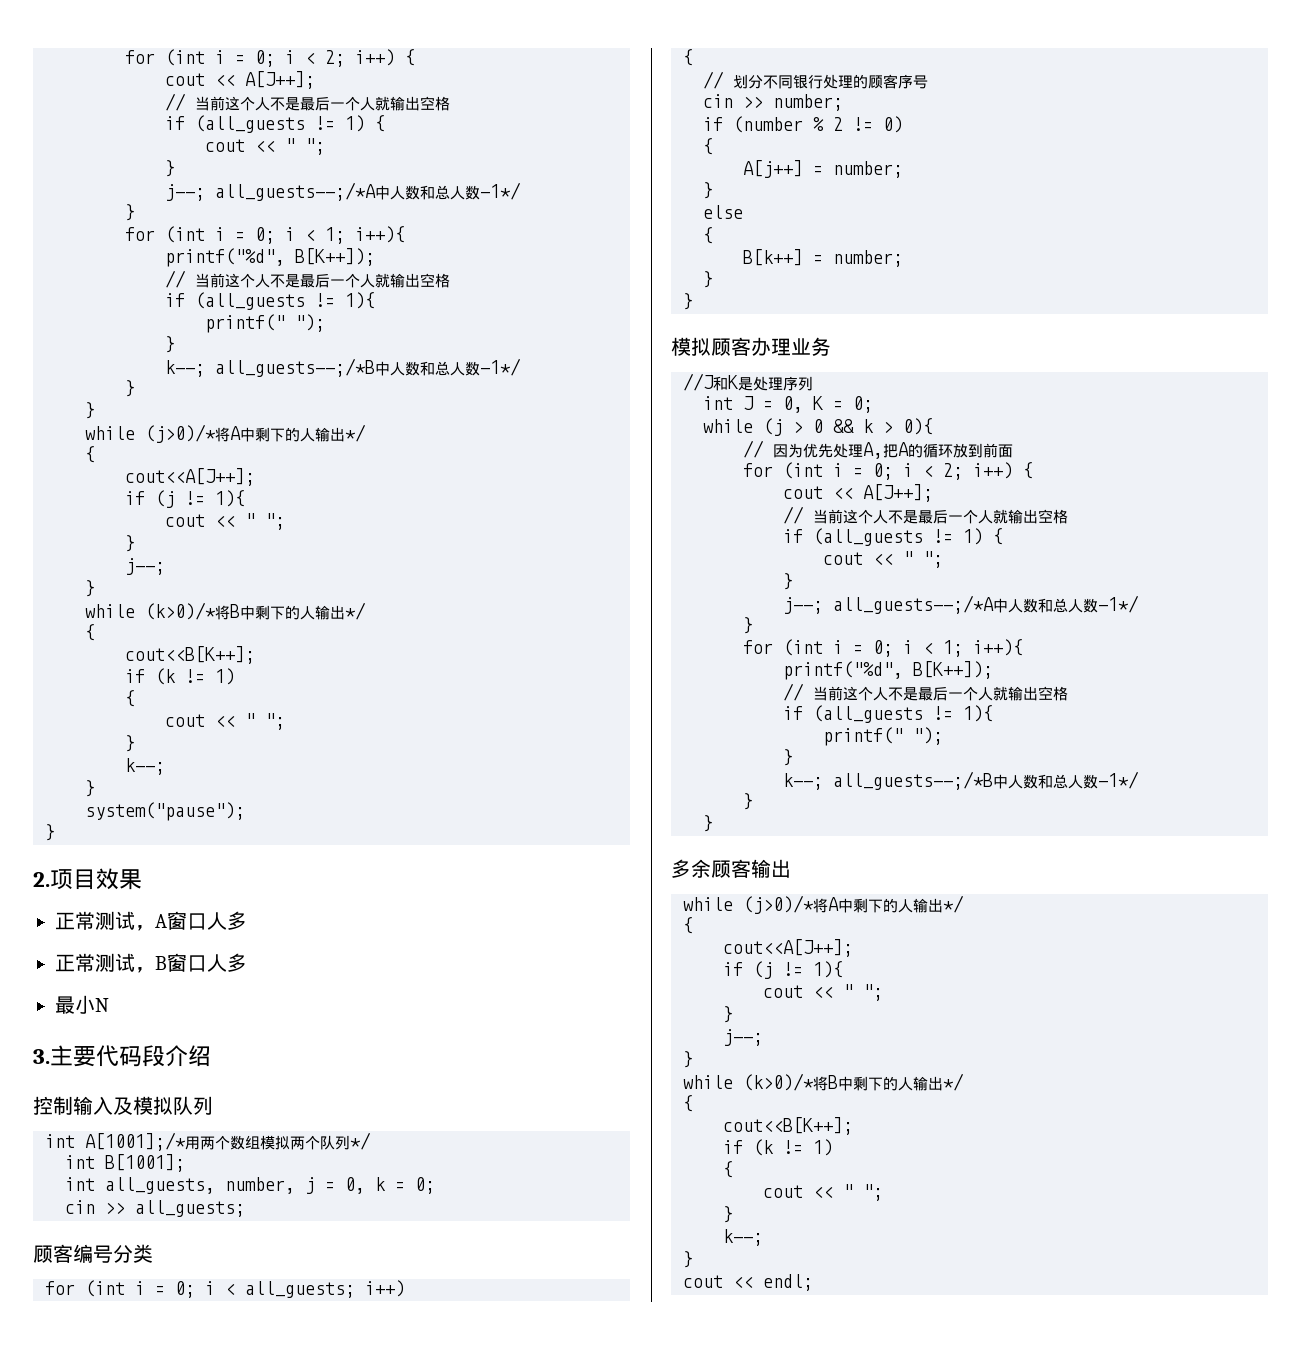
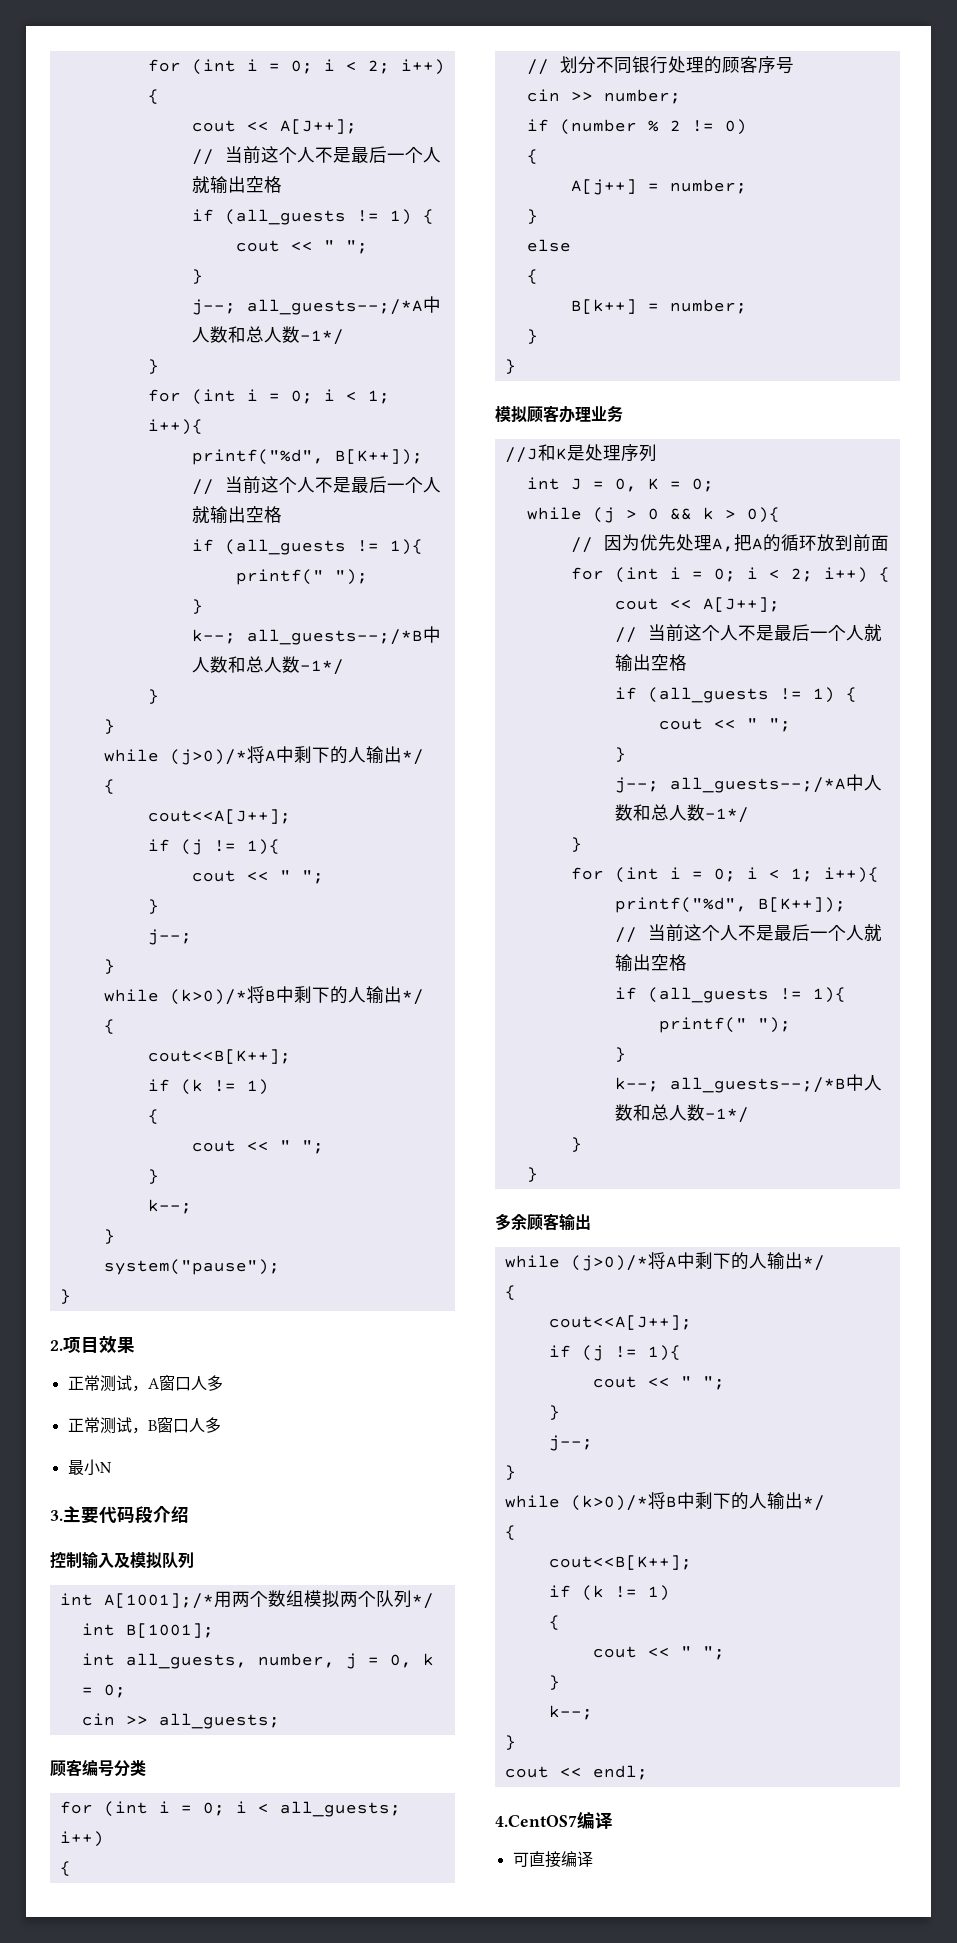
+ 4.CentOS7编译
+ 可直接编译

